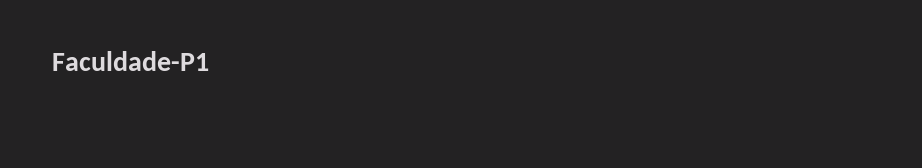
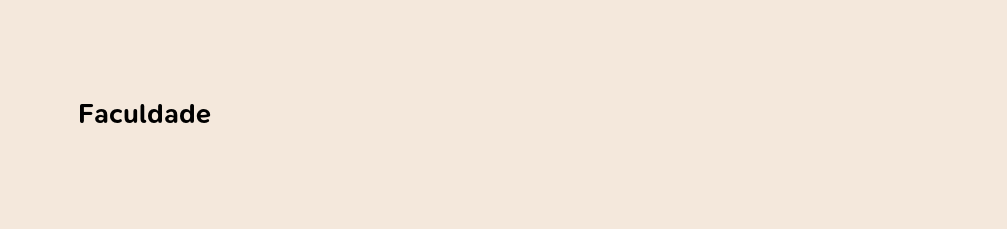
- Faculdade-P1
+ Faculdade

